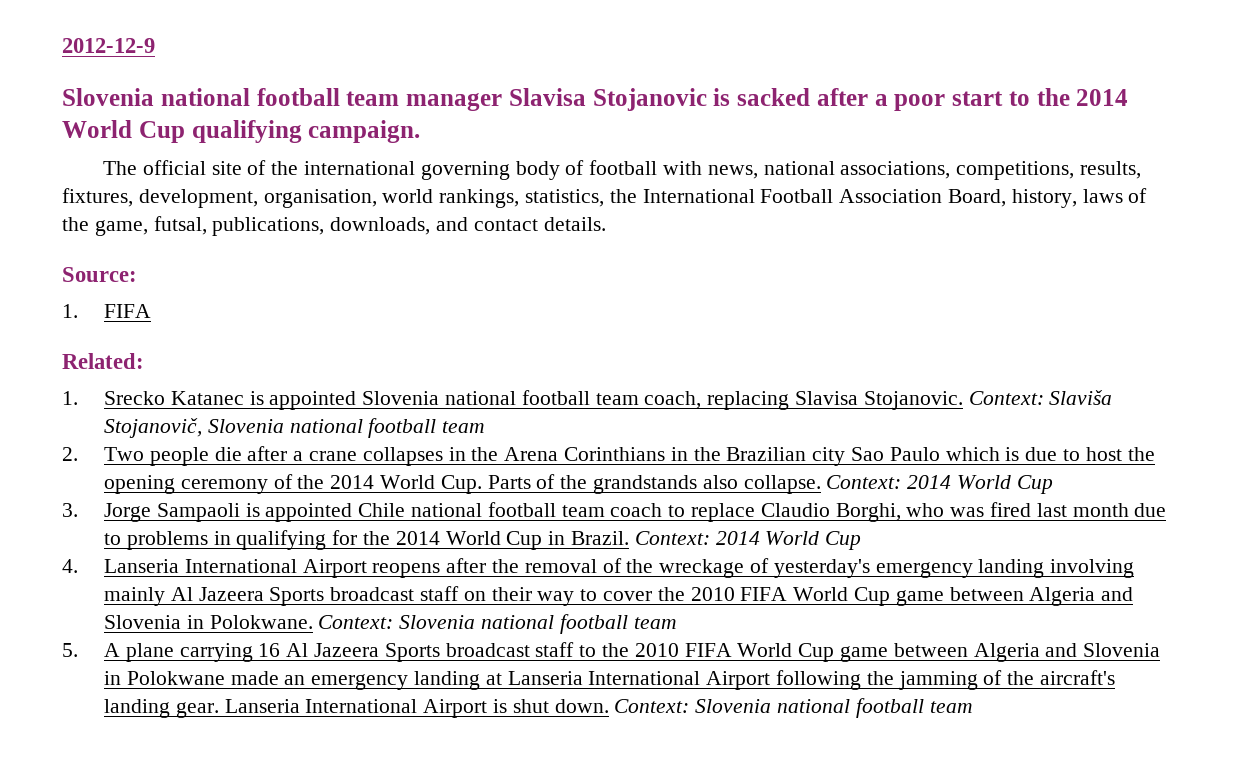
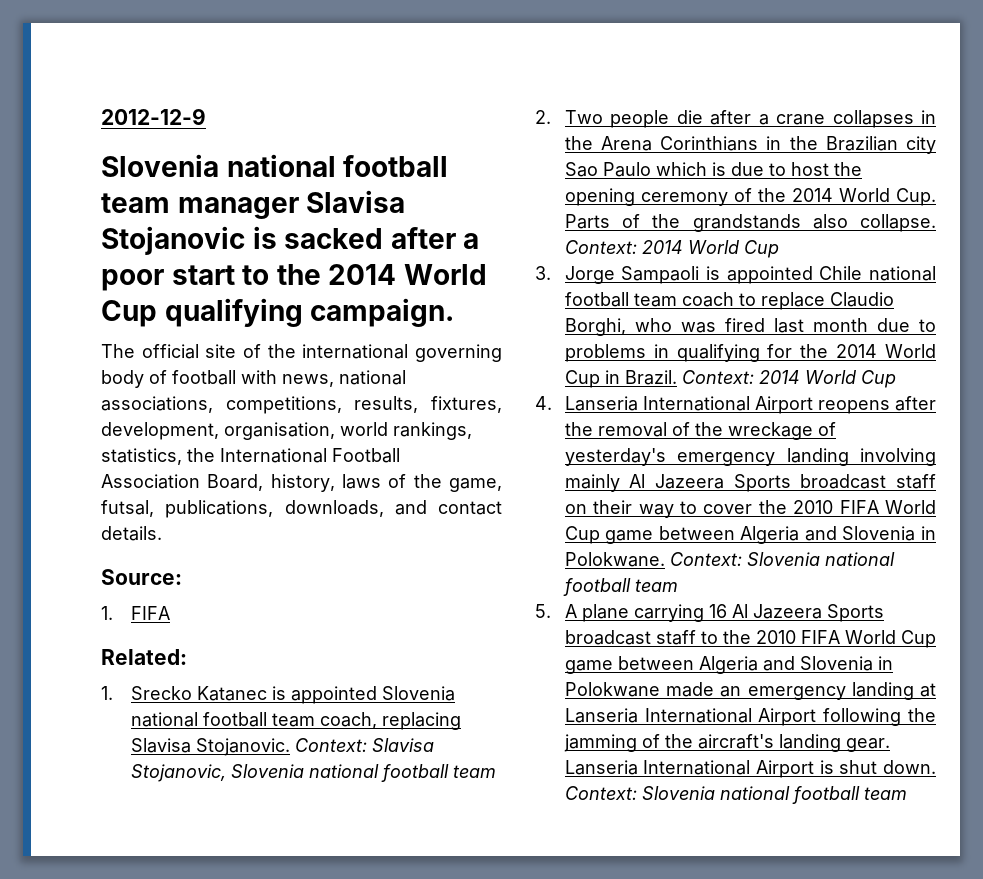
- Context: Slaviša Stojanovič, Slovenia national football team
+ Context: Slavisa Stojanovic, Slovenia national football team

